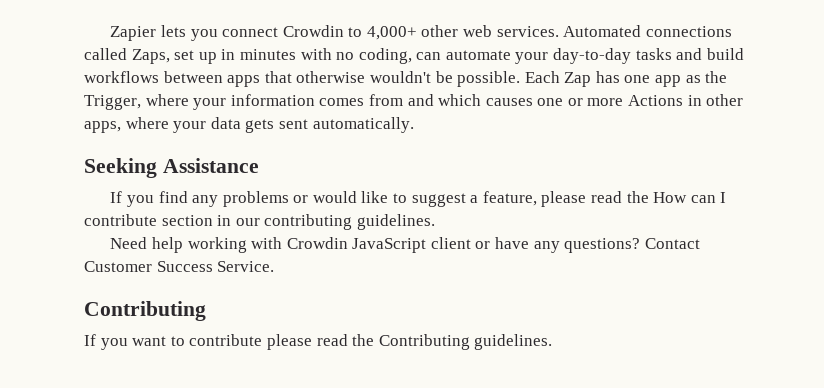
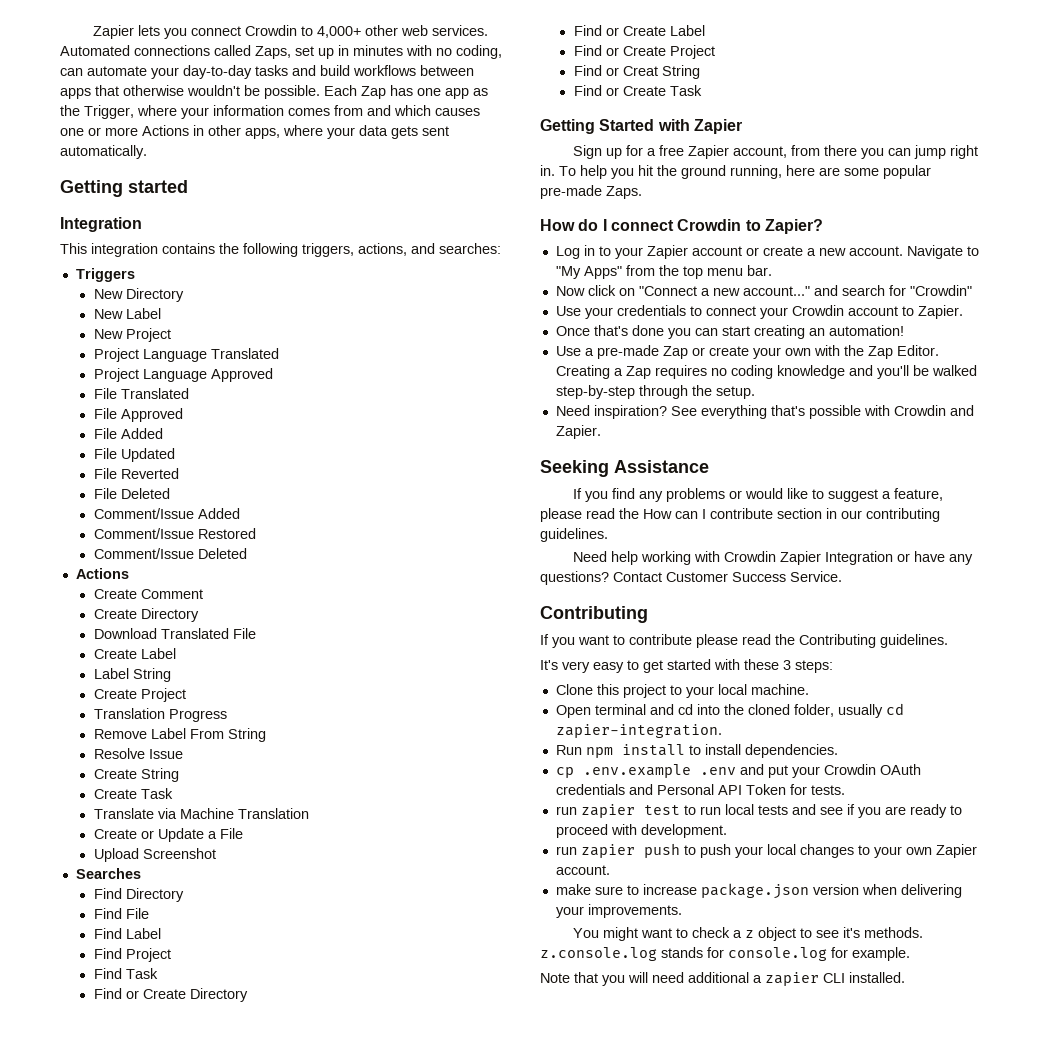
+ Getting started
+ Integration
+ This integration contains the following triggers, actions, and searches:
+ Triggers
+ New Directory
+ New Label
+ New Project
+ Project Language Translated
+ Project Language Approved
+ File Translated
+ File Approved
+ File Added
+ File Updated
+ File Reverted
+ File Deleted
+ Comment/Issue Added
+ Comment/Issue Restored
+ Comment/Issue Deleted
+ Actions
+ Create Comment
+ Create Directory
+ Download Translated File
+ Create Label
+ Label String
+ Create Project
+ Translation Progress
+ Remove Label From String
+ Resolve Issue
+ Create String
+ Create Task
+ Translate via Machine Translation
+ Create or Update a File
+ Upload Screenshot
+ Searches
+ Find Directory
+ Find File
+ Find Label
+ Find Project
+ Find Task
+ Find or Create Directory
+ Find or Create Label
+ Find or Create Project
+ Find or Creat String
+ Find or Create Task
+ Getting Started with Zapier
+ Sign up for a free Zapier account, from there you can jump right in. To help you hit the ground running, here are some popular pre-made Zaps.
+ How do I connect Crowdin to Zapier?
+ Log in to your Zapier account or create a new account. Navigate to "My Apps" from the top menu bar.
+ Now click on "Connect a new account..." and search for "Crowdin"
+ Use your credentials to connect your Crowdin account to Zapier.
+ Once that's done you can start creating an automation!
+ Use a pre-made Zap or create your own with the Zap Editor. Creating a Zap requires no coding knowledge and you'll be walked step-by-step through the setup.
+ Need inspiration? See everything that's possible with Crowdin and Zapier.
- Need help working with Crowdin JavaScript client or have any questions?
+ Need help working with Crowdin Zapier Integration or have any questions?
+ It's very easy to get started with these 3 steps:
+ Clone this project to your local machine.
+ Open terminal and cd into the cloned folder, usually cd zapier-integration.
+ Run npm install to install dependencies.
+ cp .env.example .env and put your Crowdin OAuth credentials and Personal API Token for tests.
+ run zapier test to run local tests and see if you are ready to proceed with development.
+ run zapier push to push your local changes to your own Zapier account.
+ make sure to increase package.json version when delivering your improvements.
+ You might want to check a z object to see it's methods. z.console.log stands for console.log for example.
+ Note that you will need additional a zapier CLI installed.

